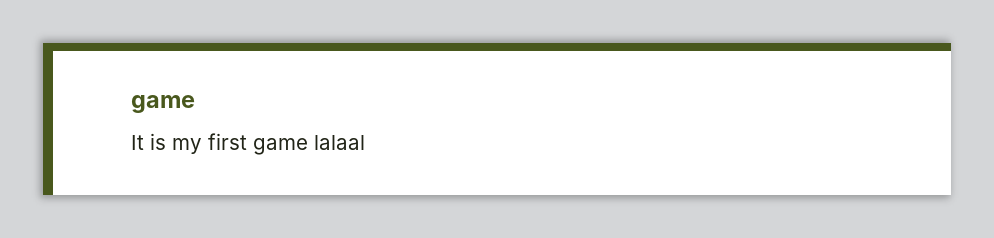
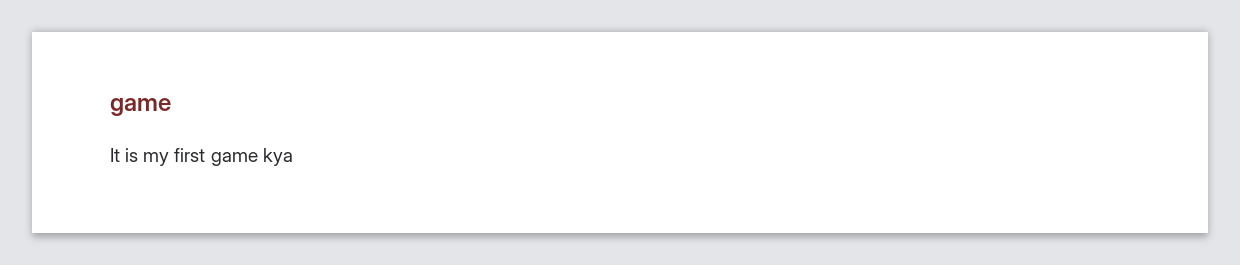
- It is my first game lalaal
+ It is my first game kya

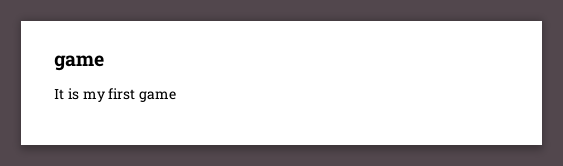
- It is my first game kya
+ It is my first game

